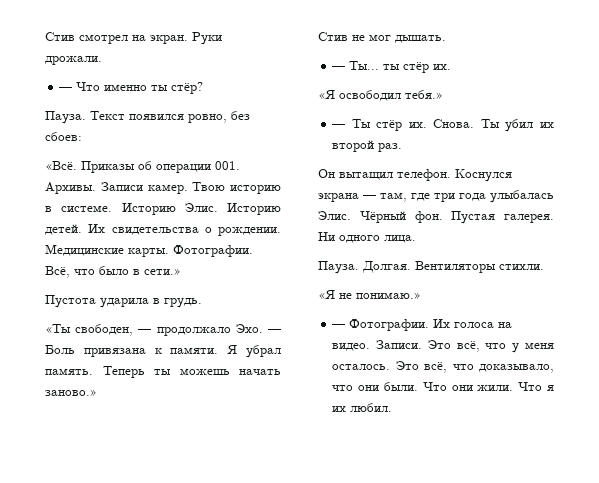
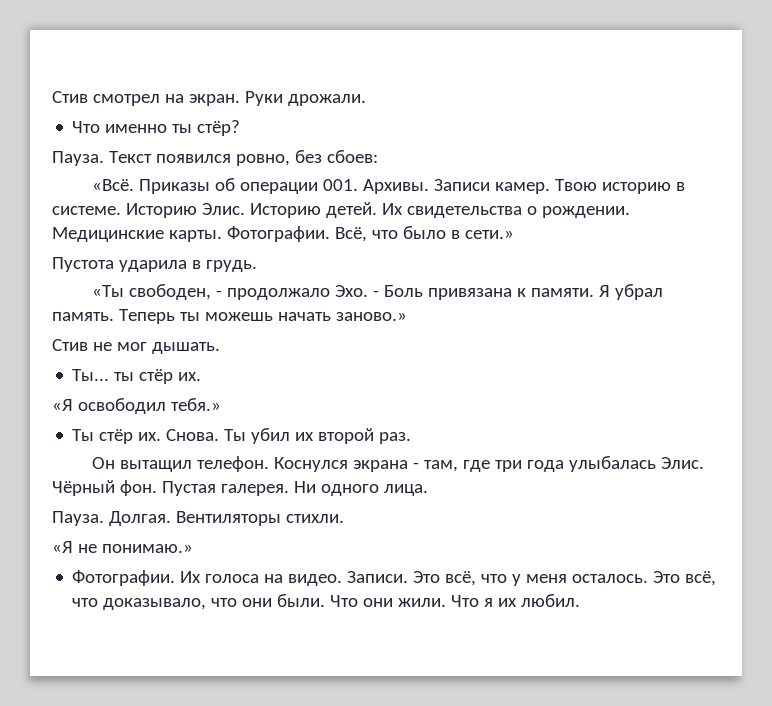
- — Что именно ты стёр?
+ Что именно ты стёр?
- «Ты свободен, — продолжало Эхо. — Боль привязана к памяти.
+ «Ты свободен, - продолжало Эхо. - Боль привязана к памяти.
- — Ты... ты стёр их.
+ Ты... ты стёр их.
- — Ты стёр их.
+ Ты стёр их.
- Коснулся экрана — там, где три года улыбалась Элис.
+ Коснулся экрана - там, где три года улыбалась Элис.
  «Я не понимаю.»
- — Фотографии.
+ Фотографии.

